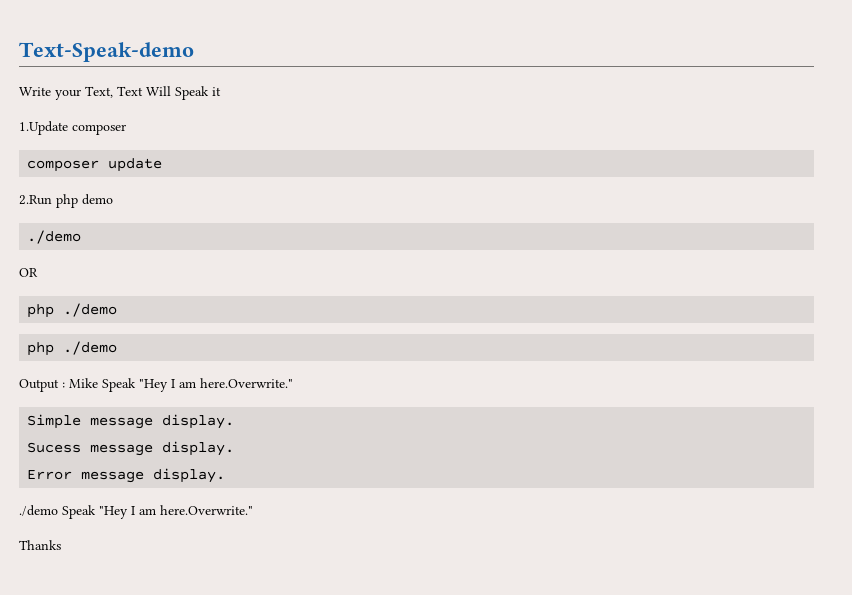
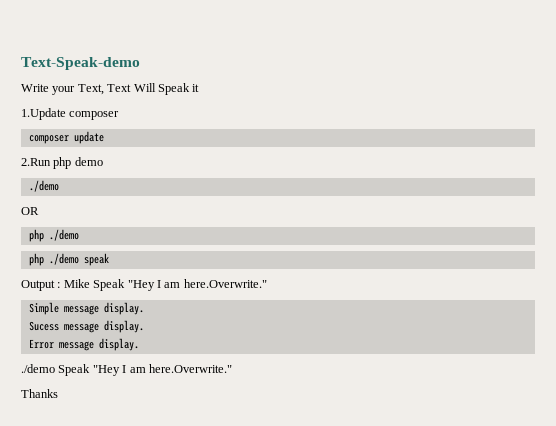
  OR
  php ./demo
- php ./demo
+ php ./demo speak

